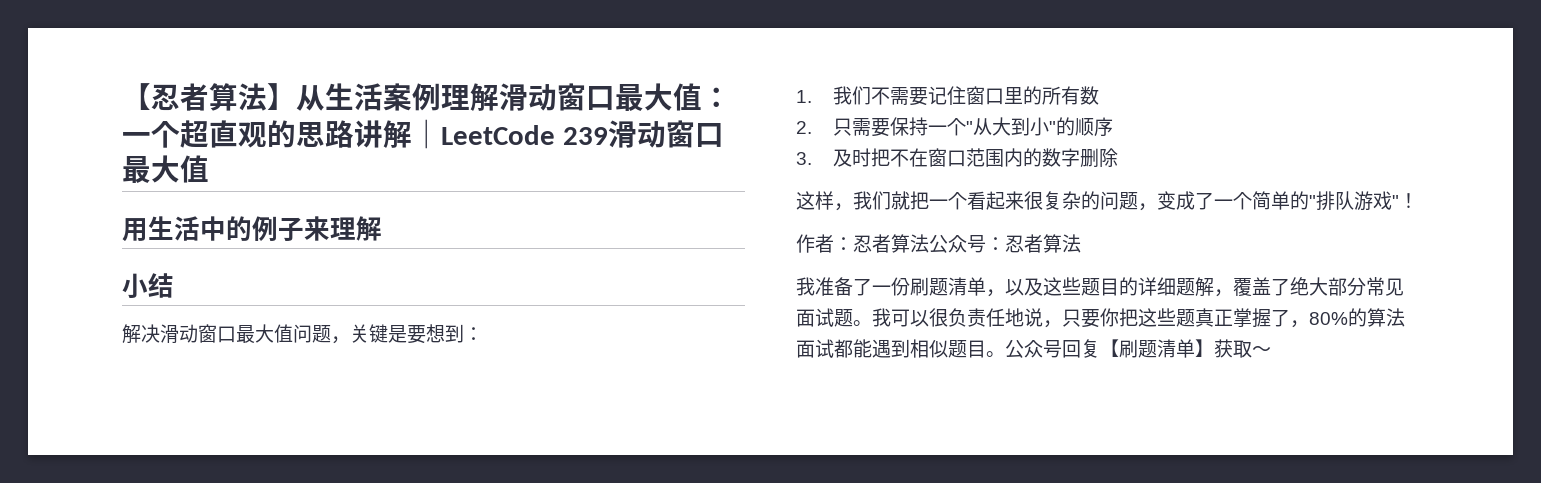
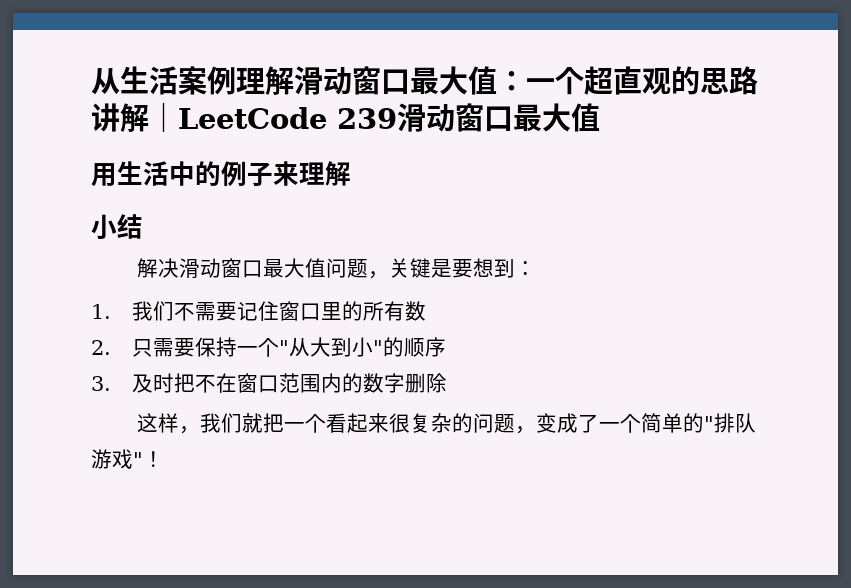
- 【忍者算法】从生活案例理解滑动窗口最大值：一个超直观的思路讲解｜LeetCode 239滑动窗口最大值
+ 从生活案例理解滑动窗口最大值：一个超直观的思路讲解｜LeetCode 239滑动窗口最大值
- 作者：忍者算法公众号：忍者算法
- 我准备了一份刷题清单，以及这些题目的详细题解，覆盖了绝大部分常见面试题。我可以很负责任地说，只要你把这些题真正掌握了，80%的算法面试都能遇到相似题目。公众号回复【刷题清单】获取～

